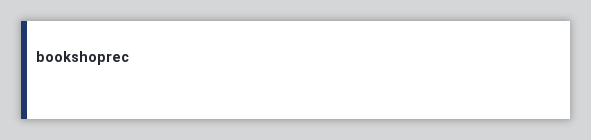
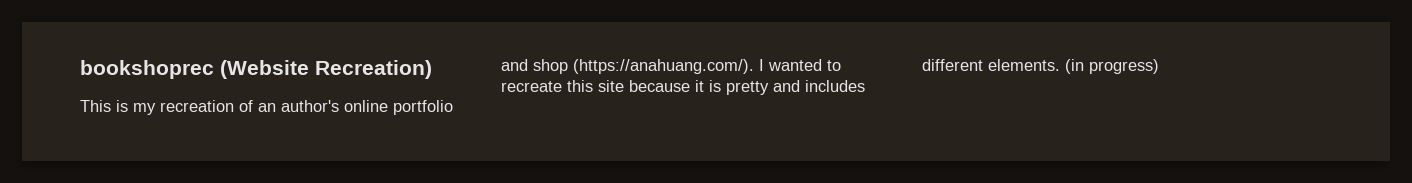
- bookshoprec
+ bookshoprec (Website Recreation)
+ This is my recreation of an author's online portfolio and shop (https://anahuang.com/). I wanted to recreate this site because it is pretty and includes different elements. (in progress)

